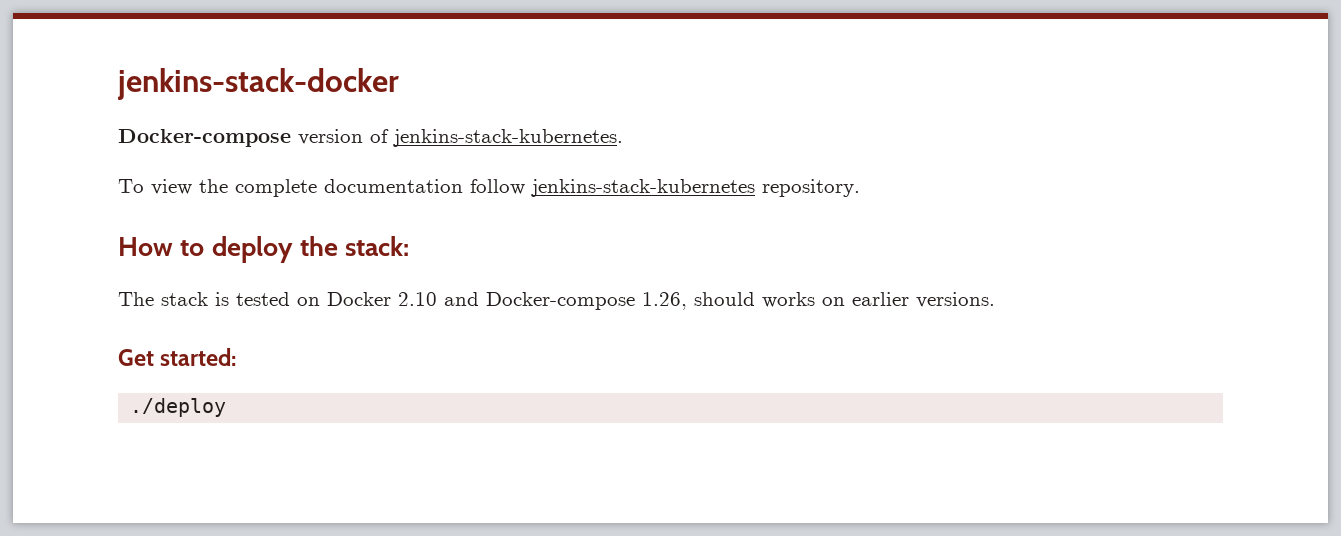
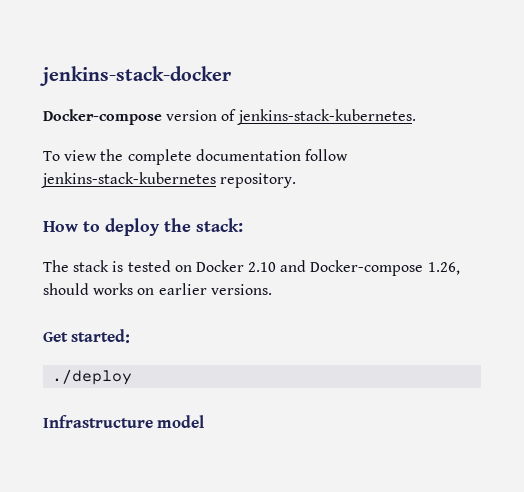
+ Infrastructure model

